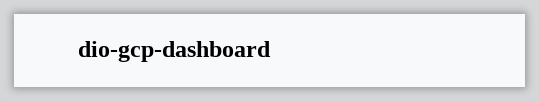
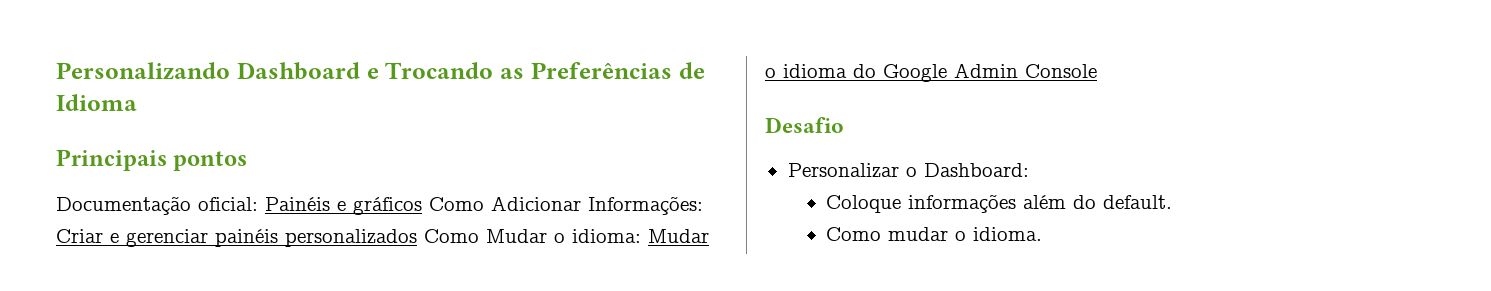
- dio-gcp-dashboard
+ Personalizando Dashboard e Trocando as Preferências de Idioma
+ Principais pontos
+ Documentação oficial: Painéis e gráficos Como Adicionar Informações: Criar e gerenciar painéis personalizados Como Mudar o idioma: Mudar o idioma do Google Admin Console
+ Desafio
+ Personalizar o Dashboard:
+ Coloque informações além do default.
+ Como mudar o idioma.

